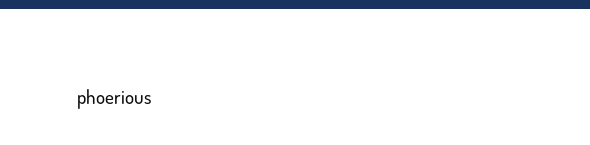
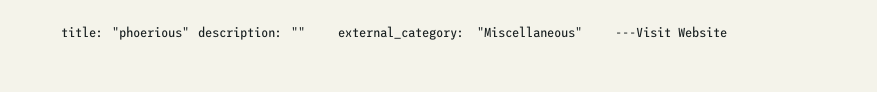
- phoerious
+ title: "phoerious" description: "" external_category: "Miscellaneous" ---Visit Website

